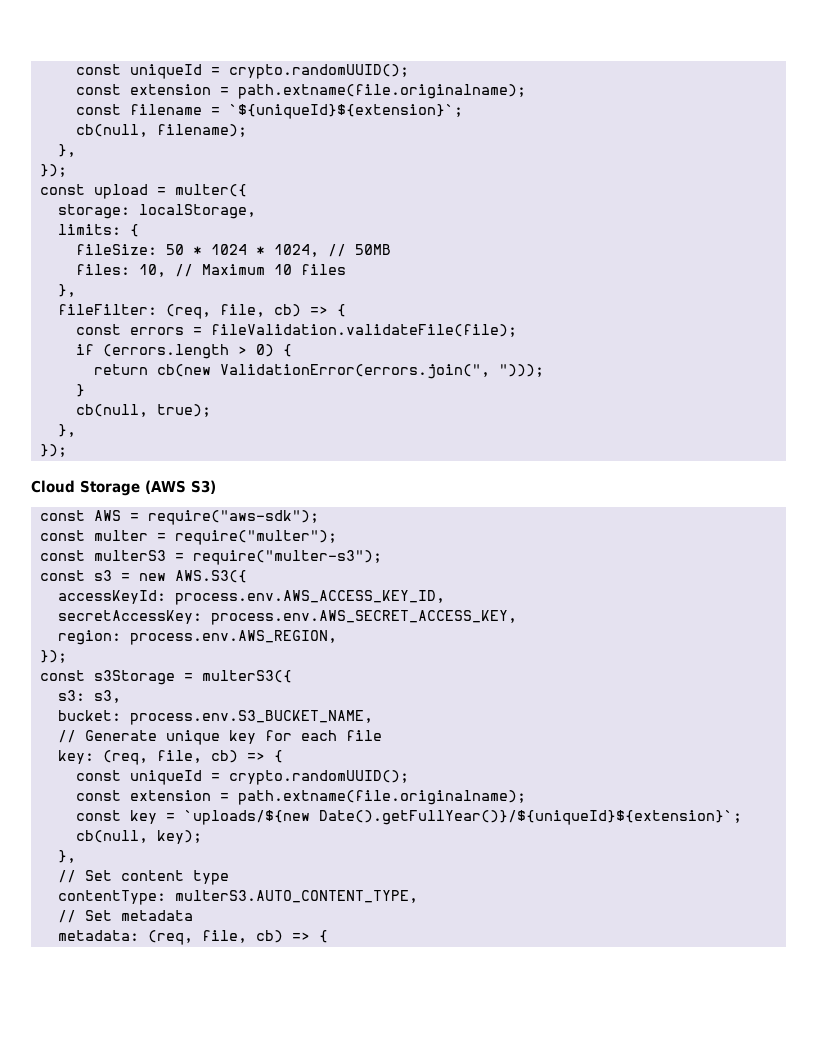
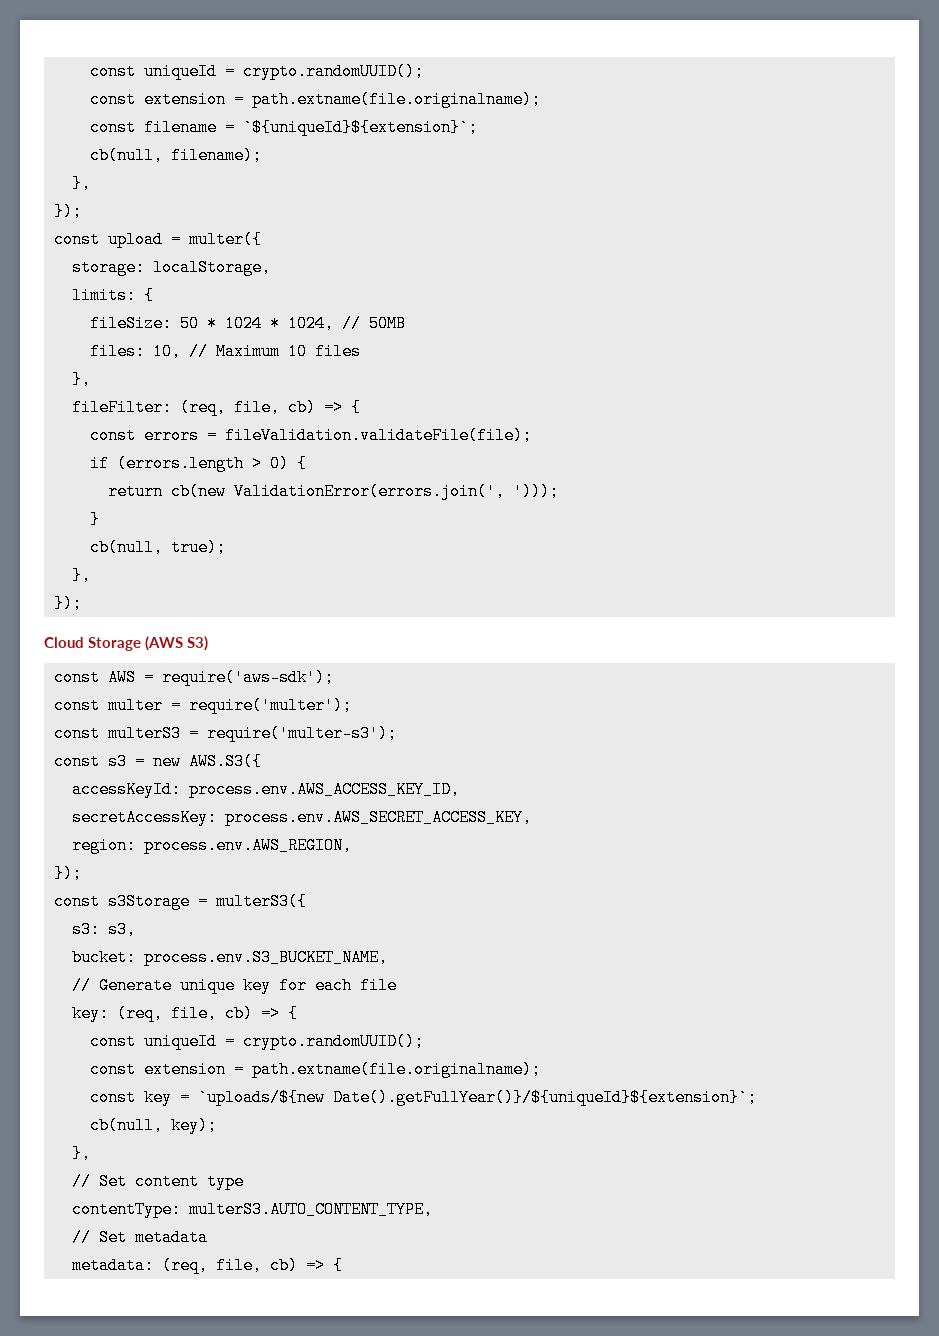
- return cb(new ValidationError(errors.join(", ")));
+ return cb(new ValidationError(errors.join(', ')));
- const AWS = require("aws-sdk");
+ const AWS = require('aws-sdk');
- const multer = require("multer");
+ const multer = require('multer');
- const multerS3 = require("multer-s3");
+ const multerS3 = require('multer-s3');

